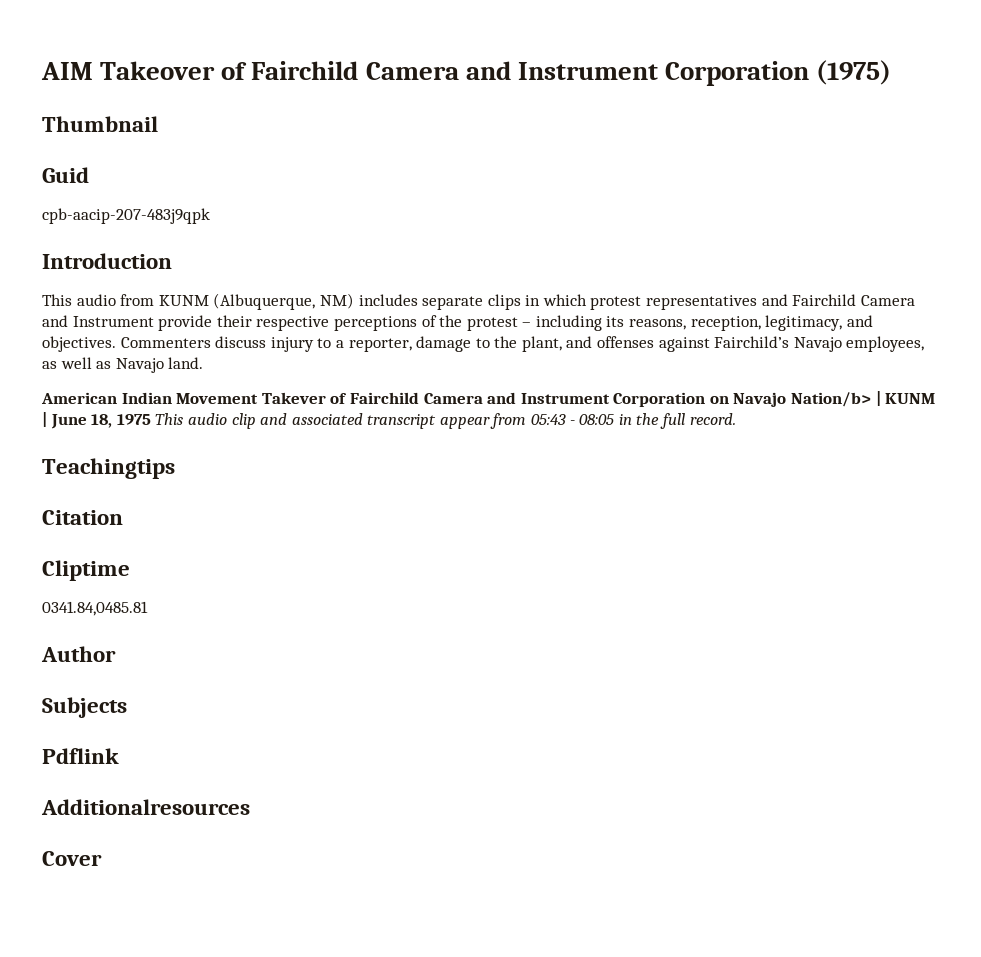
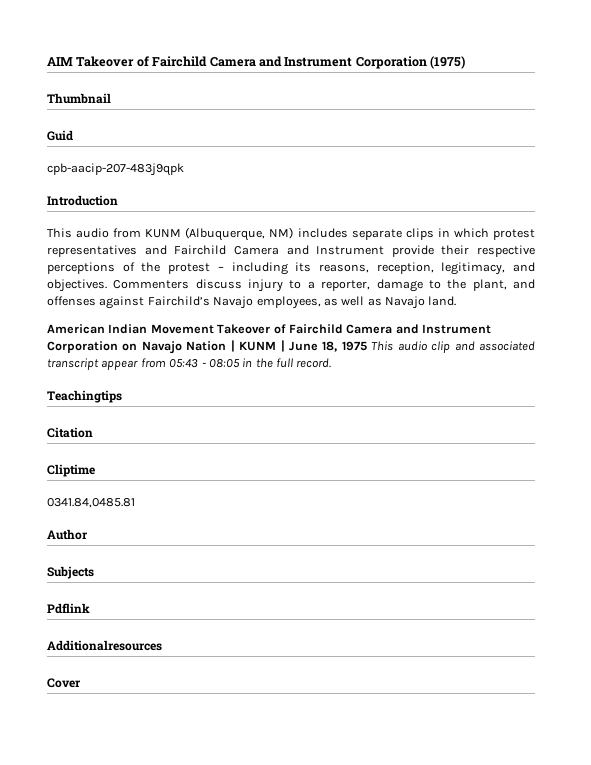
- American Indian Movement Takever of Fairchild Camera and Instrument Corporation on Navajo Nation/b> | KUNM | June 18, 1975 This audio clip and associated transcript appear from 05:43 - 08:05 in the full record.
+ American Indian Movement Takeover of Fairchild Camera and Instrument Corporation on Navajo Nation | KUNM | June 18, 1975 This audio clip and associated transcript appear from 05:43 - 08:05 in the full record.

